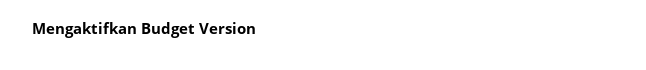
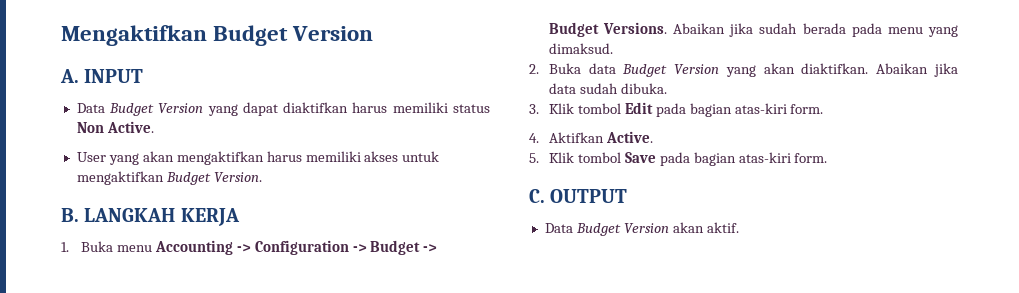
+ A. INPUT
+ Data Budget Version yang dapat diaktifkan harus memiliki status Non Active.
+ User yang akan mengaktifkan harus memiliki akses untuk mengaktifkan Budget Version.
+ B. LANGKAH KERJA
+ 1. Buka menu Accounting -> Configuration -> Budget -> Budget Versions. Abaikan jika sudah berada pada menu yang dimaksud.
+ 2. Buka data Budget Version yang akan diaktifkan. Abaikan jika data sudah dibuka.
+ 3. Klik tombol Edit pada bagian atas-kiri form.
+ 4. Aktifkan Active.
+ 5. Klik tombol Save pada bagian atas-kiri form.
+ C. OUTPUT
+ Data Budget Version akan aktif.

